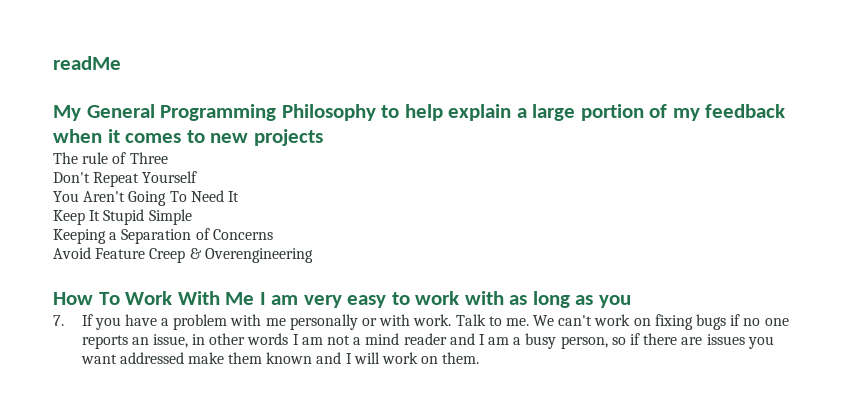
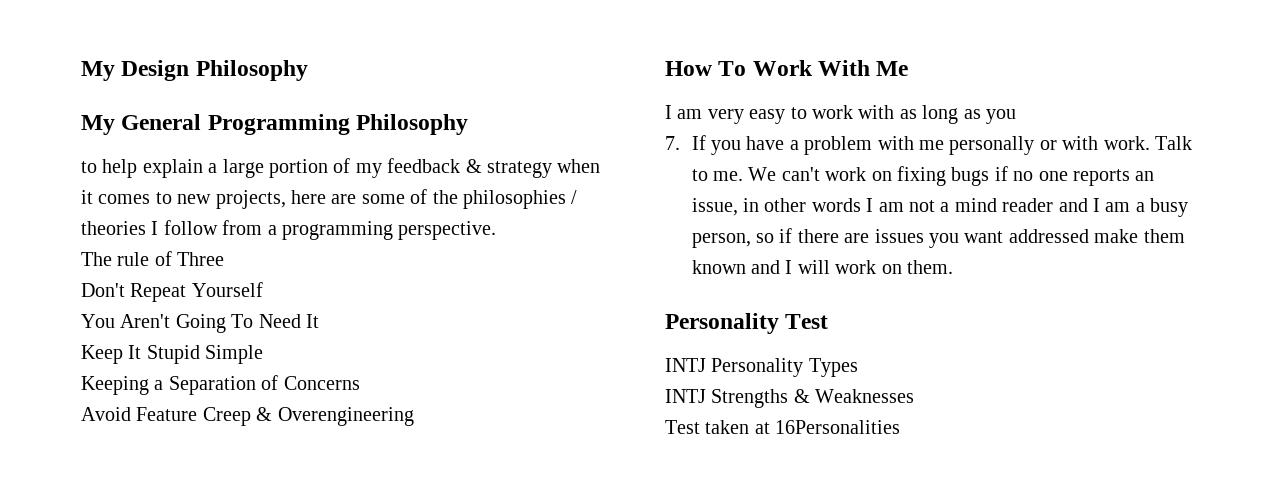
- readMe
+ My Design Philosophy
- My General Programming Philosophy to help explain a large portion of my feedback when it comes to new projects
+ My General Programming Philosophy
+ to help explain a large portion of my feedback & strategy when it comes to new projects, here are some of the philosophies / theories I follow from a programming perspective.
- How To Work With Me I am very easy to work with as long as you
+ How To Work With Me
+ I am very easy to work with as long as you
+ Personality Test
+ INTJ Personality Types
+ INTJ Strengths & Weaknesses
+ Test taken at 16Personalities

